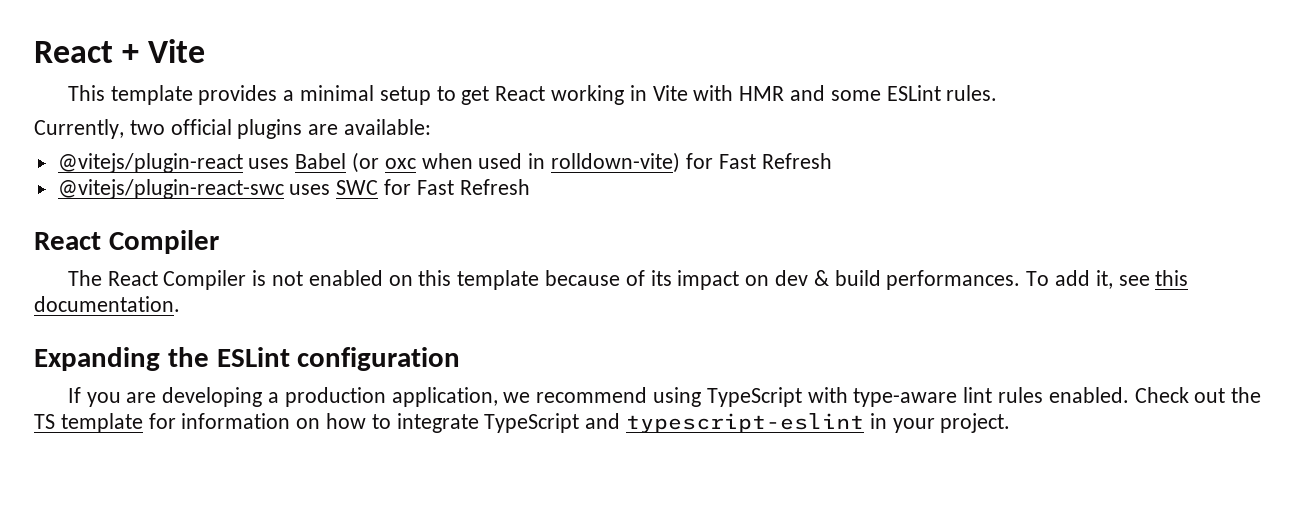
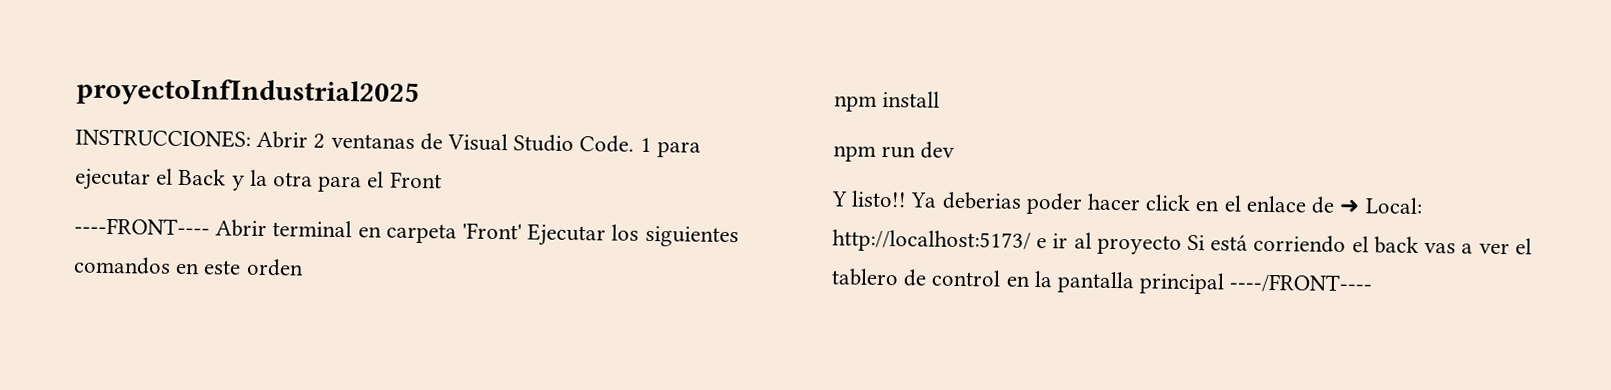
- React + Vite
- This template provides a minimal setup to get React working in Vite with HMR and some ESLint rules.
- Currently, two official plugins are available:
- @vitejs/plugin-react uses Babel (or oxc when used in rolldown-vite) for Fast Refresh
- @vitejs/plugin-react-swc uses SWC for Fast Refresh
- React Compiler
- The React Compiler is not enabled on this template because of its impact on dev & build performances. To add it, see this documentation.
- Expanding the ESLint configuration
- If you are developing a production application, we recommend using TypeScript with type-aware lint rules enabled. Check out the TS template for information on how to integrate TypeScript and typescript-eslint in your project.
+ proyectoInfIndustrial2025
+ INSTRUCCIONES: Abrir 2 ventanas de Visual Studio Code. 1 para ejecutar el Back y la otra para el Front
+ ----FRONT---- Abrir terminal en carpeta 'Front' Ejecutar los siguientes comandos en este orden
+ npm install
+ npm run dev
+ Y listo!! Ya deberias poder hacer click en el enlace de ➜ Local: http://localhost:5173/ e ir al proyecto Si está corriendo el back vas a ver el tablero de control en la pantalla principal ----/FRONT----

